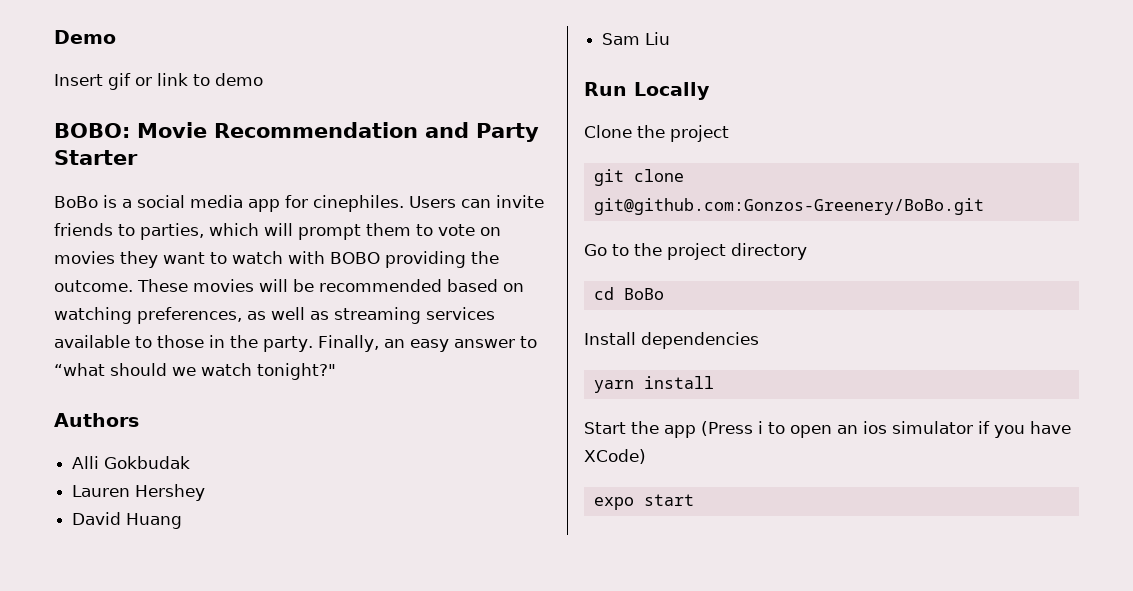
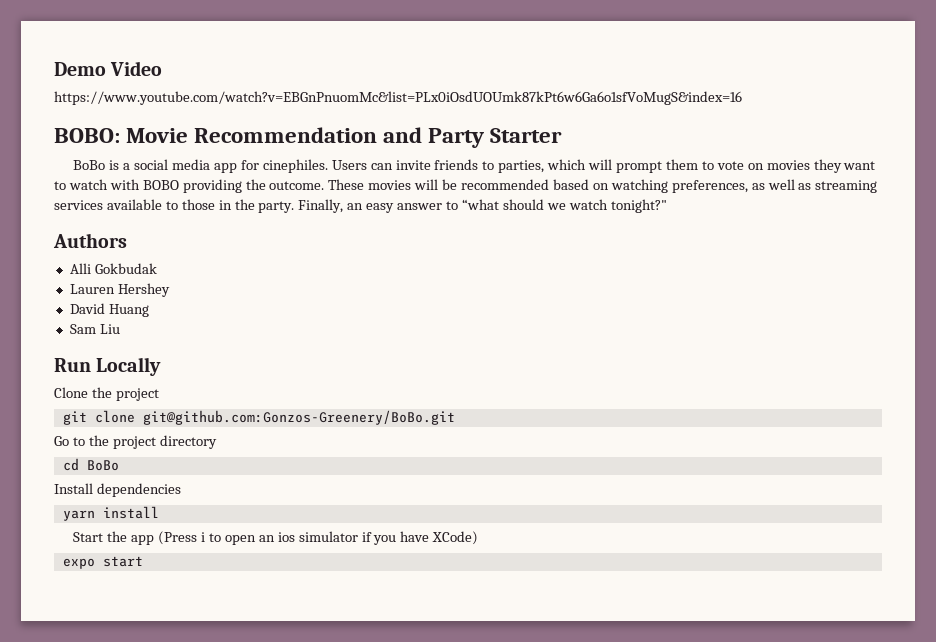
- Demo
- Insert gif or link to demo
+ Demo Video
+ https://www.youtube.com/watch?v=EBGnPnuomMc&list=PLx0iOsdUOUmk87kPt6w6Ga6o1sfVoMugS&index=16

